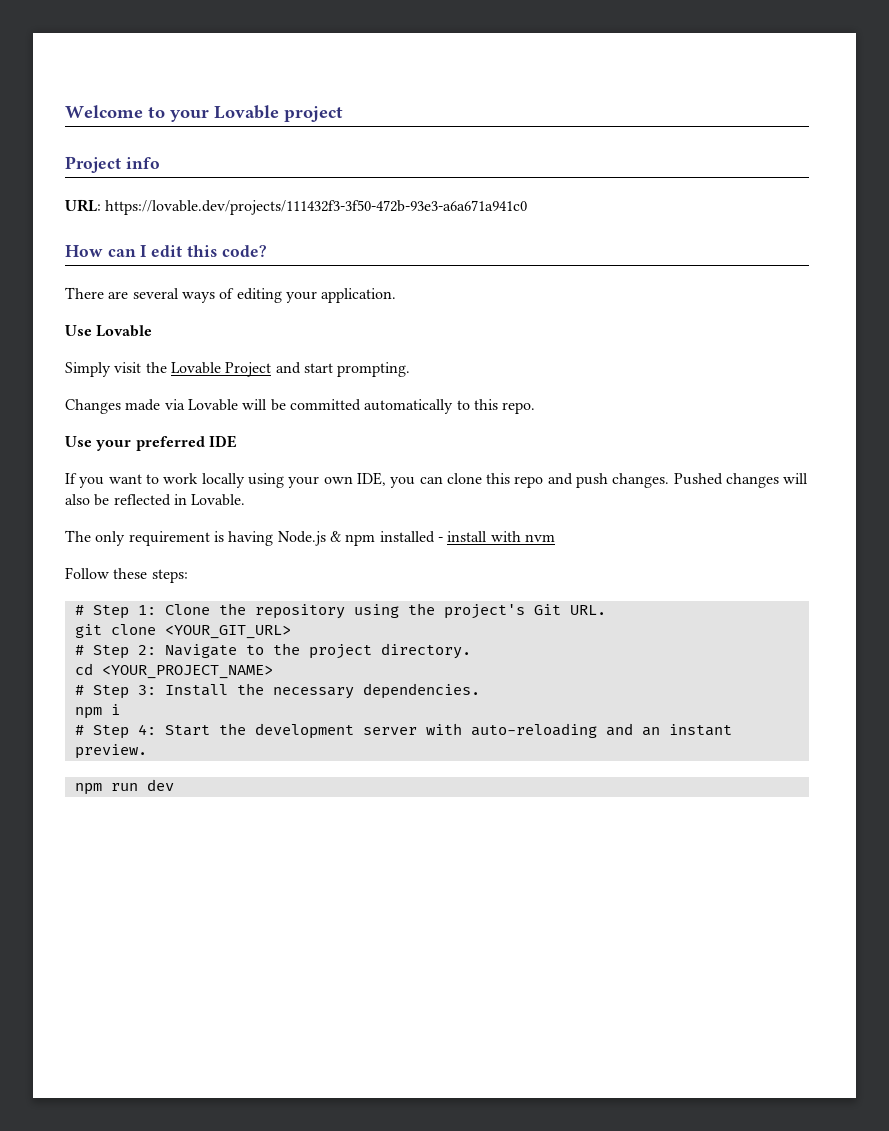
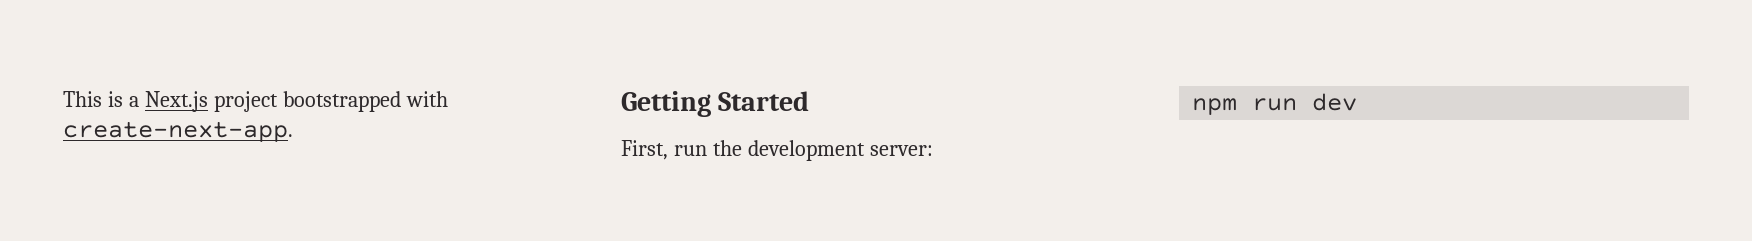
- Welcome to your Lovable project
- Project info
- URL: https://lovable.dev/projects/111432f3-3f50-472b-93e3-a6a671a941c0
- How can I edit this code?
- There are several ways of editing your application.
- Use Lovable
- Simply visit the Lovable Project and start prompting.
- Changes made via Lovable will be committed automatically to this repo.
- Use your preferred IDE
- If you want to work locally using your own IDE, you can clone this repo and push changes. Pushed changes will also be reflected in Lovable.
- The only requirement is having Node.js & npm installed - install with nvm
- Follow these steps:
- # Step 1: Clone the repository using the project's Git URL.
- git clone <YOUR_GIT_URL>
- # Step 2: Navigate to the project directory.
- cd <YOUR_PROJECT_NAME>
- # Step 3: Install the necessary dependencies.
- npm i
- # Step 4: Start the development server with auto-reloading and an instant preview.
+ This is a Next.js project bootstrapped with create-next-app.
+ Getting Started
+ First, run the development server:

